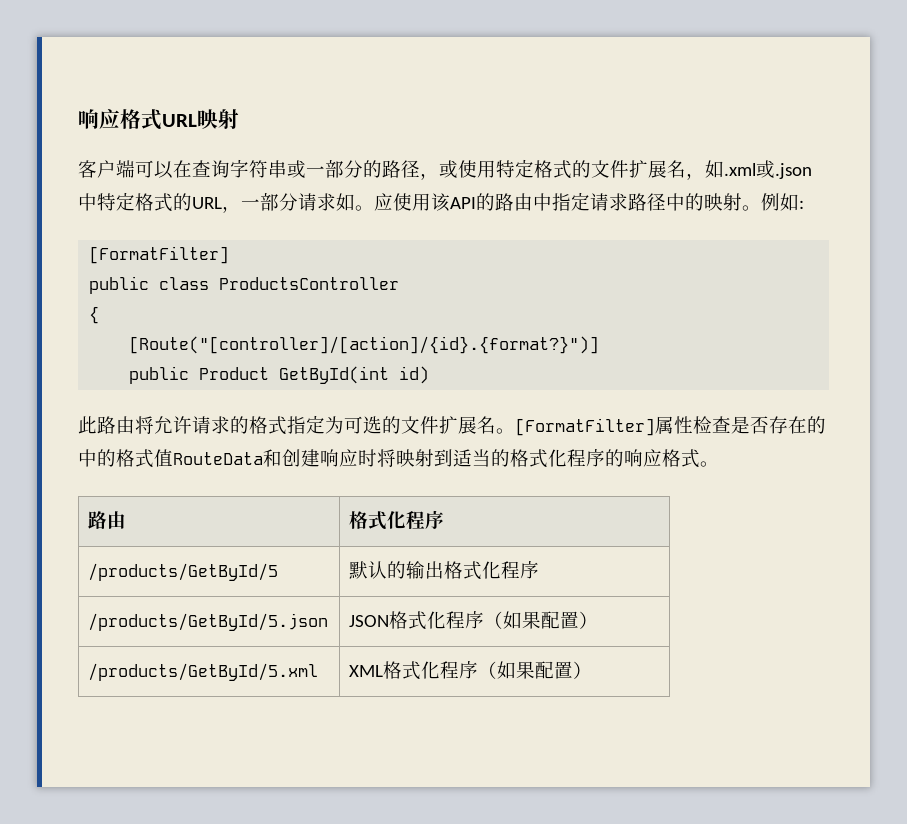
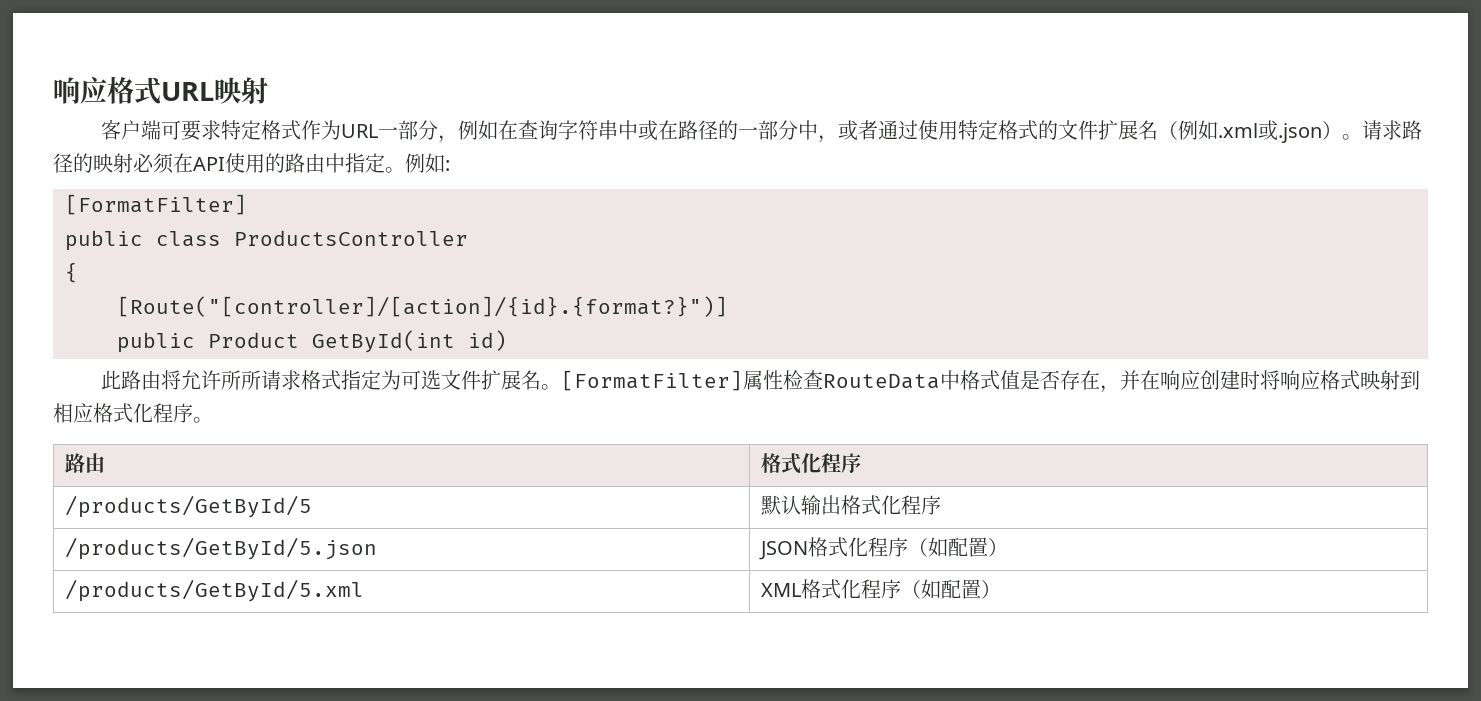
- 客户端可以在查询字符串或一部分的路径，或使用特定格式的文件扩展名，如.xml或.json中特定格式的URL，一部分请求如。应使用该API的路由中指定请求路径中的映射。
+ 客户端可要求特定格式作为URL一部分，例如在查询字符串中或在路径的一部分中，或者通过使用特定格式的文件扩展名（例如.xml或.json）。请求路径的映射必须在API使用的路由中指定。
- 此路由将允许请求的格式指定为可选的文件扩展名。
+ 此路由将允许所所请求格式指定为可选文件扩展名。
- [FormatFilter]属性检查是否存在的中的格式值RouteData和创建响应时将映射到适当的格式化程序的响应格式。
+ [FormatFilter]属性检查RouteData中格式值是否存在，并在响应创建时将响应格式映射到相应格式化程序。
- /products/GetById/5 | 默认的输出格式化程序
+ /products/GetById/5 | 默认输出格式化程序
- /products/GetById/5.json | JSON格式化程序（如果配置）
+ /products/GetById/5.json | JSON格式化程序（如配置）
- /products/GetById/5.xml | XML格式化程序（如果配置）
+ /products/GetById/5.xml | XML格式化程序（如配置）

